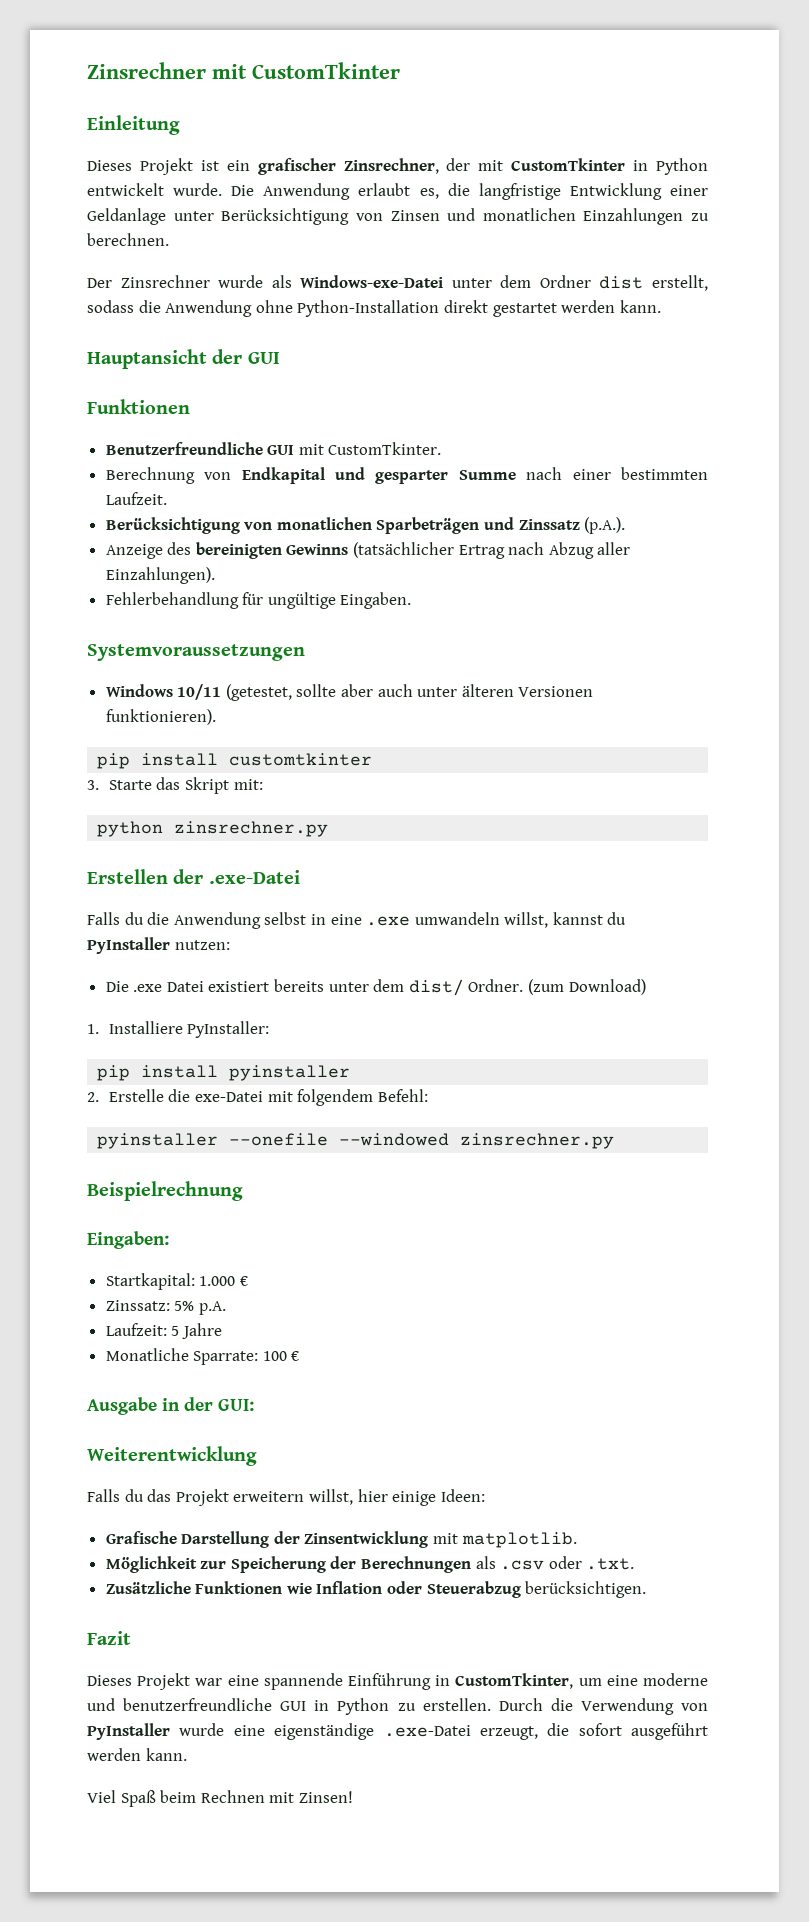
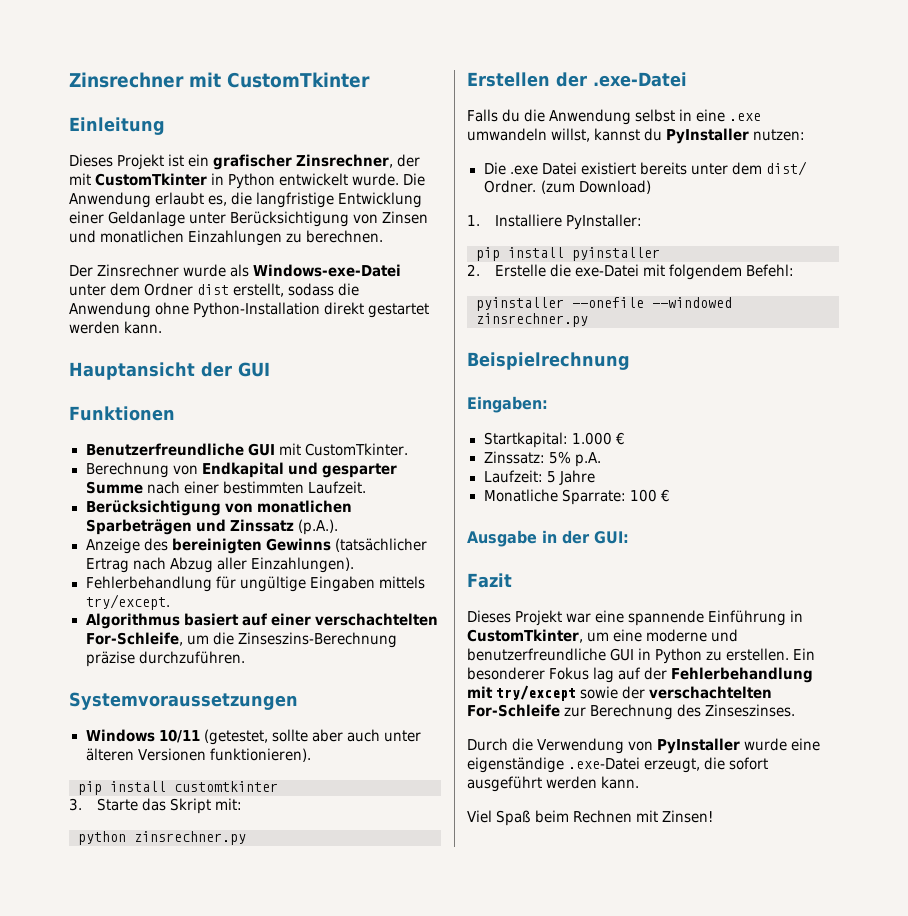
- Fehlerbehandlung für ungültige Eingaben.
+ Fehlerbehandlung für ungültige Eingaben mittels try/except.
+ Algorithmus basiert auf einer verschachtelten For-Schleife, um die Zinseszins-Berechnung präzise durchzuführen.
- Weiterentwicklung
- Falls du das Projekt erweitern willst, hier einige Ideen:
- Grafische Darstellung der Zinsentwicklung mit matplotlib.
- Möglichkeit zur Speicherung der Berechnungen als .csv oder .txt.
- Zusätzliche Funktionen wie Inflation oder Steuerabzug berücksichtigen.
- Dieses Projekt war eine spannende Einführung in CustomTkinter, um eine moderne und benutzerfreundliche GUI in Python zu erstellen. Durch die Verwendung von PyInstaller wurde eine eigenständige .exe-Datei erzeugt, die sofort ausgeführt werden kann.
+ Dieses Projekt war eine spannende Einführung in CustomTkinter, um eine moderne und benutzerfreundliche GUI in Python zu erstellen. Ein besonderer Fokus lag auf der Fehlerbehandlung mit try/except sowie der verschachtelten For-Schleife zur Berechnung des Zinseszinses.
+ Durch die Verwendung von PyInstaller wurde eine eigenständige .exe-Datei erzeugt, die sofort ausgeführt werden kann.

